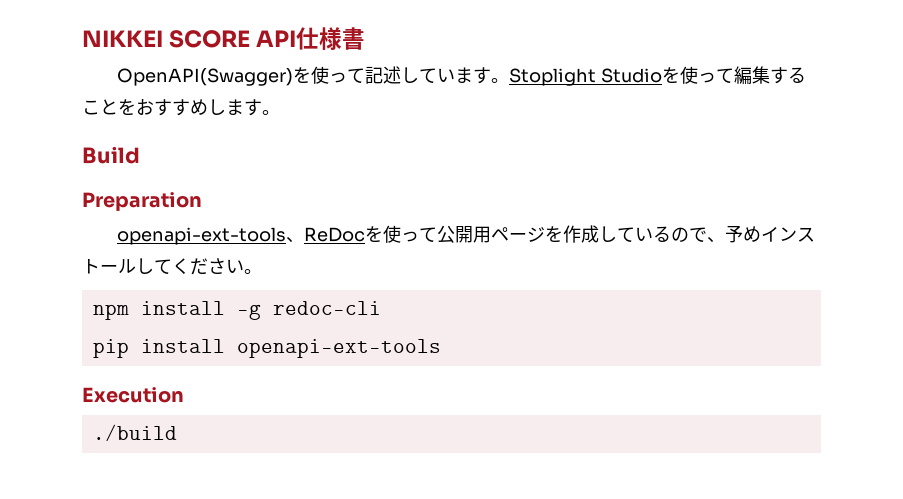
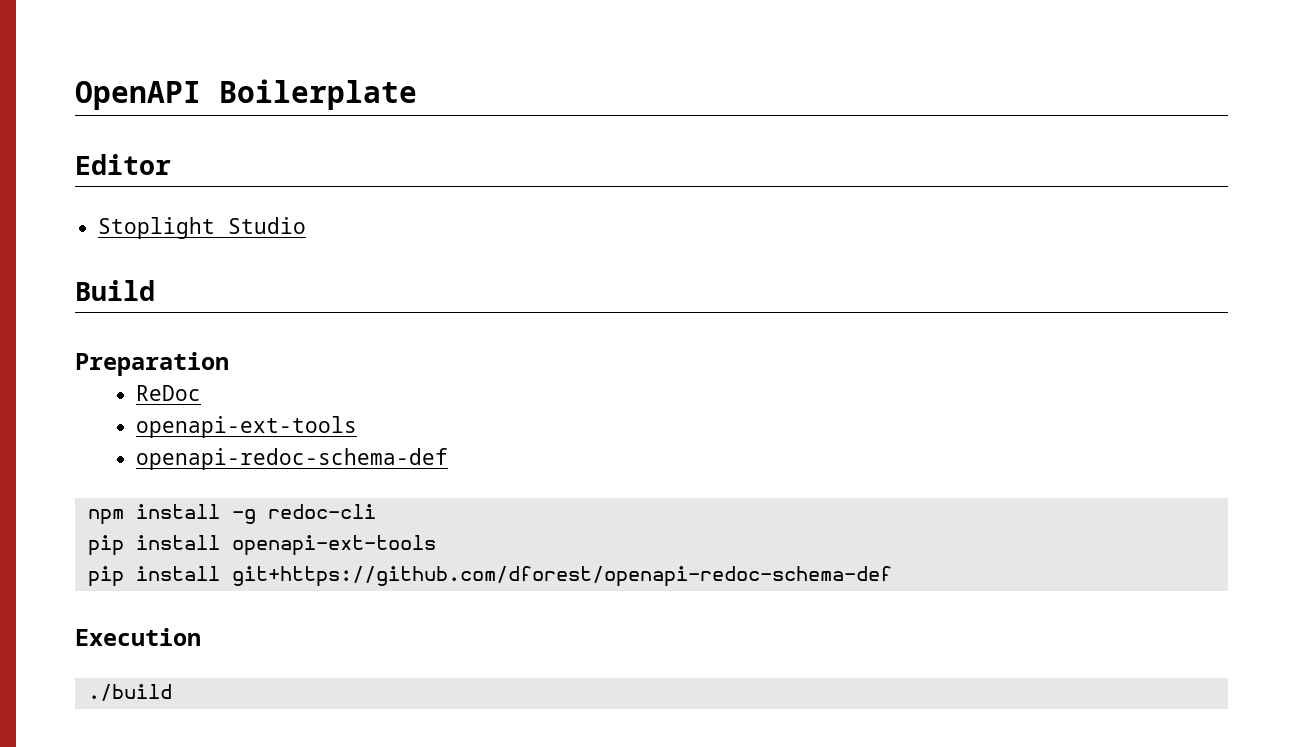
- NIKKEI SCORE API仕様書
- OpenAPI(Swagger)を使って記述しています。Stoplight Studioを使って編集することをおすすめします。
+ OpenAPI Boilerplate
+ Editor
+ Stoplight Studio
- openapi-ext-tools、ReDocを使って公開用ページを作成しているので、予めインストールしてください。
+ ReDoc
+ openapi-ext-tools
+ openapi-redoc-schema-def
+ pip install git+https://github.com/dforest/openapi-redoc-schema-def

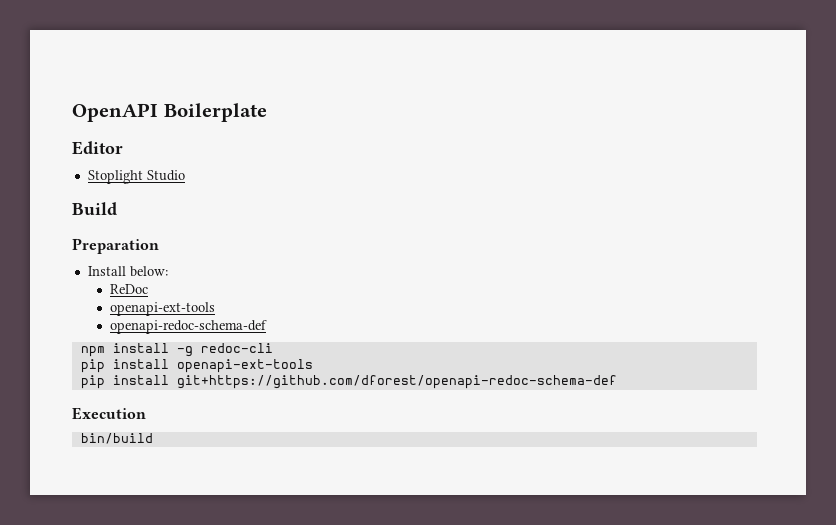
+ Install below:
- ./build
+ bin/build

